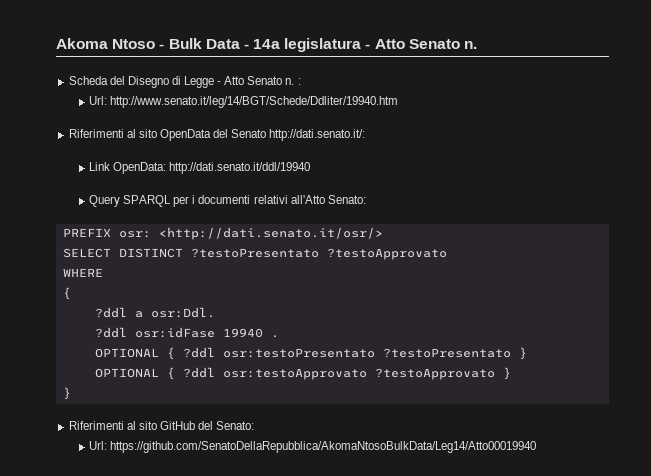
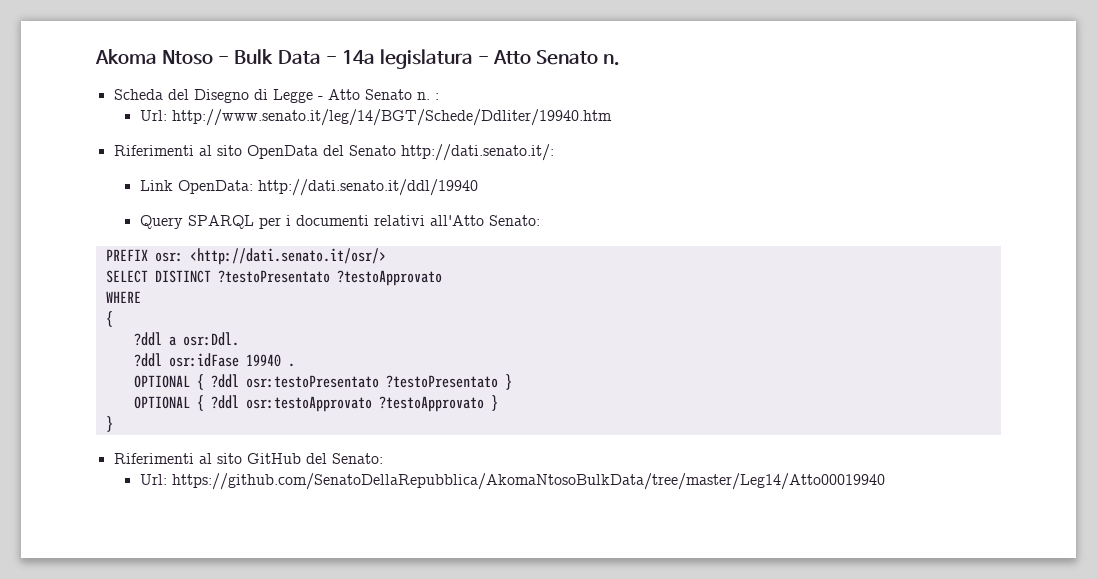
- Url: https://github.com/SenatoDellaRepubblica/AkomaNtosoBulkData/Leg14/Atto00019940
+ Url: https://github.com/SenatoDellaRepubblica/AkomaNtosoBulkData/tree/master/Leg14/Atto00019940

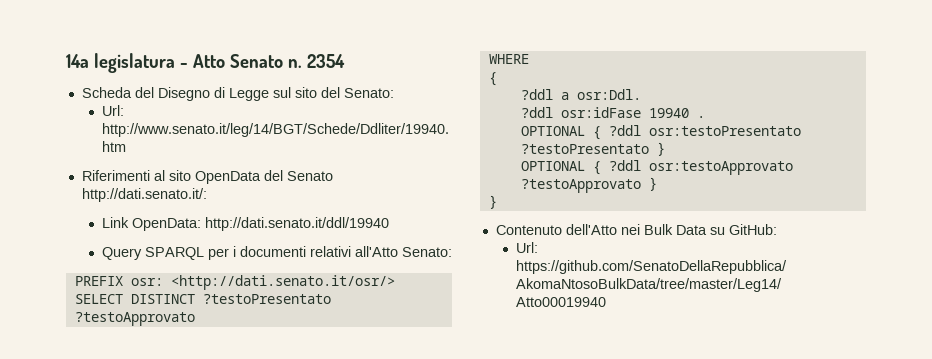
- Akoma Ntoso - Bulk Data - 14a legislatura - Atto Senato n.
+ 14a legislatura - Atto Senato n. 2354
- Scheda del Disegno di Legge - Atto Senato n. :
+ Scheda del Disegno di Legge sul sito del Senato:
- Riferimenti al sito GitHub del Senato:
+ Contenuto dell'Atto nei Bulk Data su GitHub:

